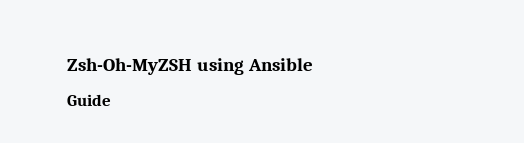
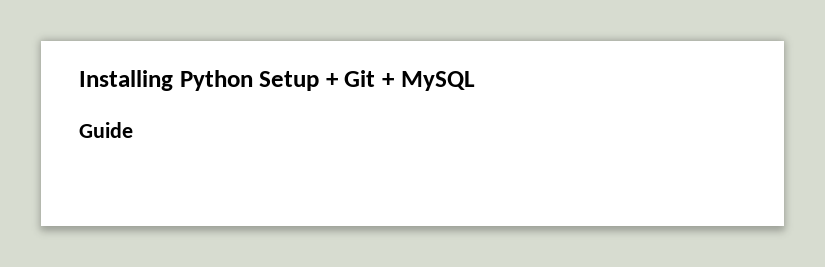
- Zsh-Oh-MyZSH using Ansible
+ Installing Python Setup + Git + MySQL

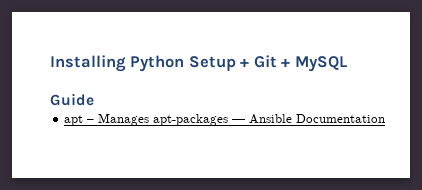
+ apt – Manages apt-packages — Ansible Documentation

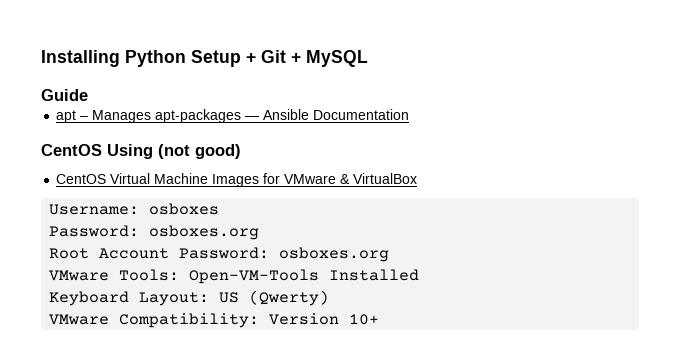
+ CentOS Using (not good)
+ CentOS Virtual Machine Images for VMware & VirtualBox
+ Username: osboxes
+ Password: osboxes.org
+ Root Account Password: osboxes.org
+ VMware Tools: Open-VM-Tools Installed
+ Keyboard Layout: US (Qwerty)
+ VMware Compatibility: Version 10+

